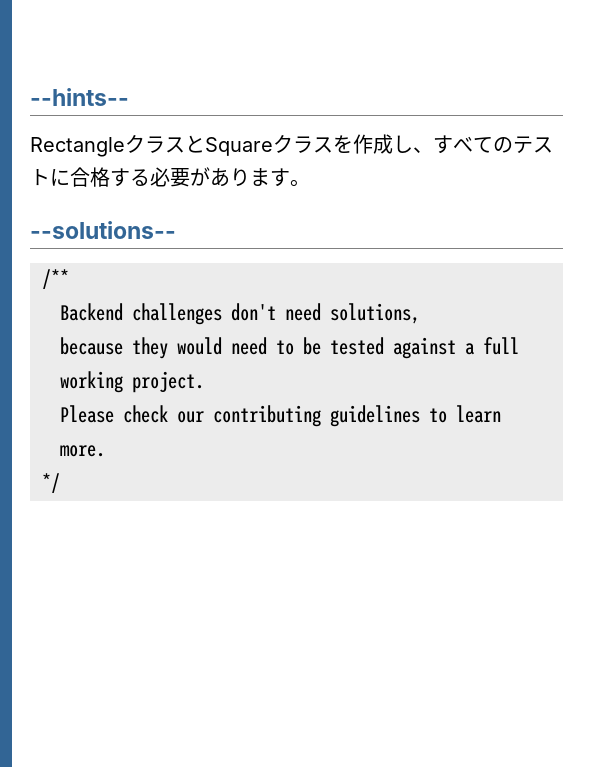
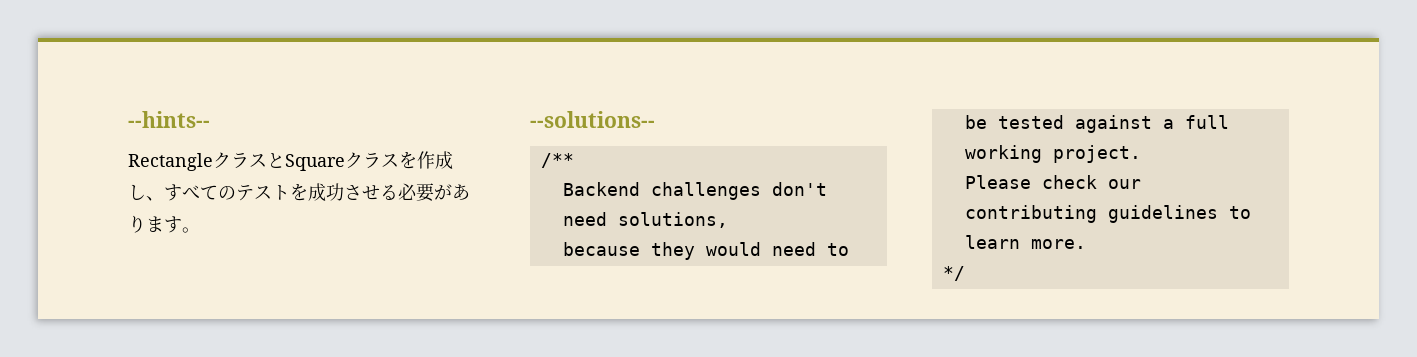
- RectangleクラスとSquareクラスを作成し、すべてのテストに合格する必要があります。
+ RectangleクラスとSquareクラスを作成し、すべてのテストを成功させる必要があります。

